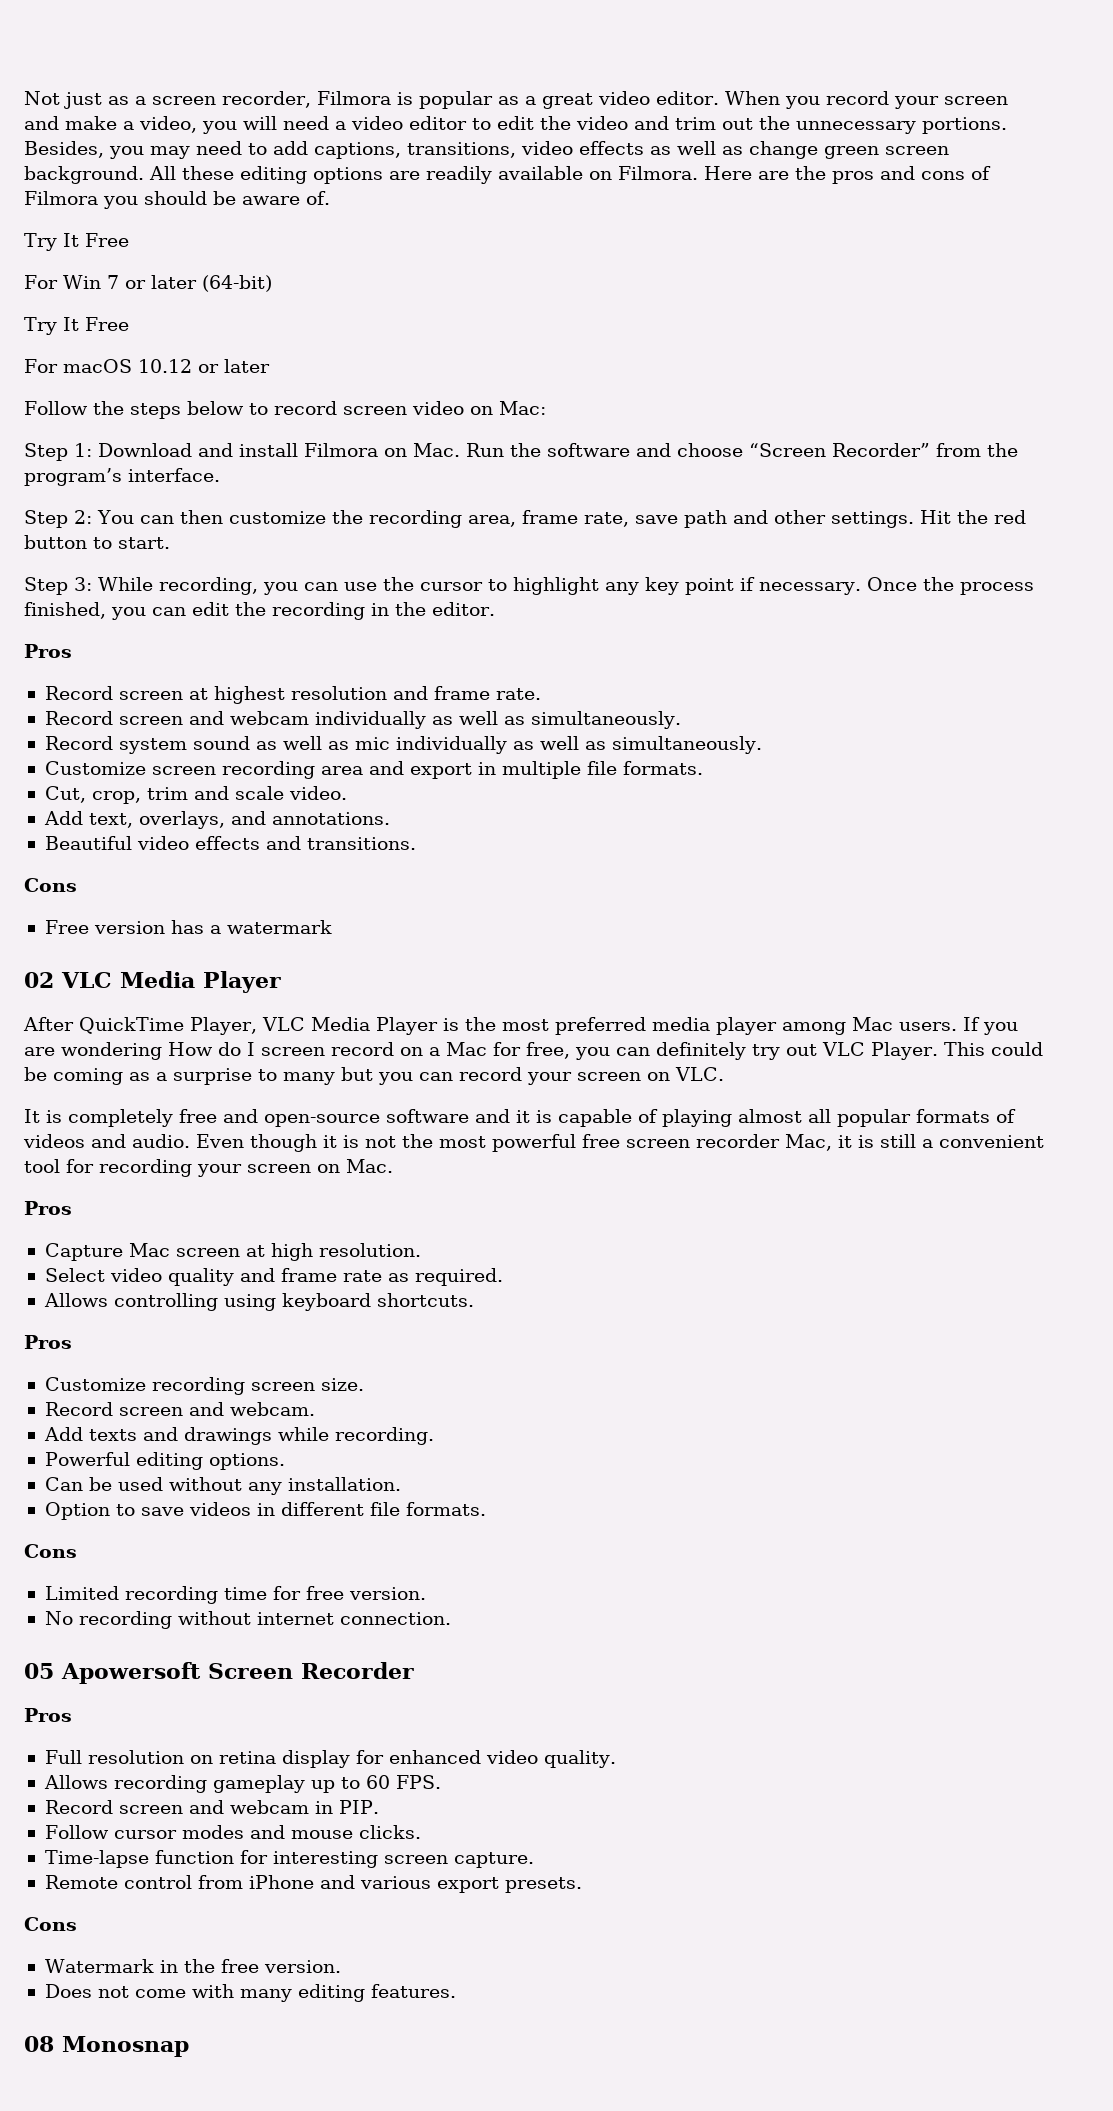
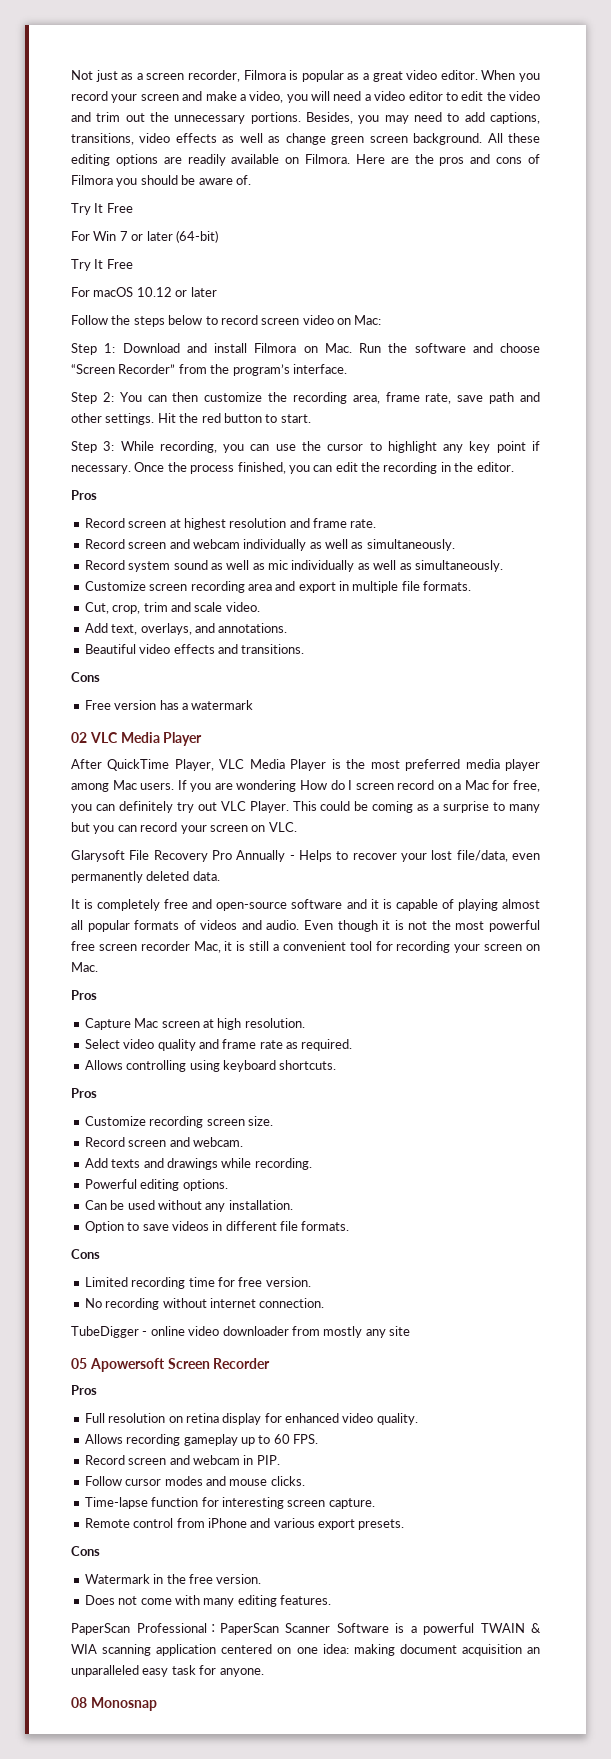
+ Glarysoft File Recovery Pro Annually - Helps to recover your lost file/data, even permanently deleted data.
+ TubeDigger - online video downloader from mostly any site
+ PaperScan Professional：PaperScan Scanner Software is a powerful TWAIN & WIA scanning application centered on one idea: making document acquisition an unparalleled easy task for anyone.

